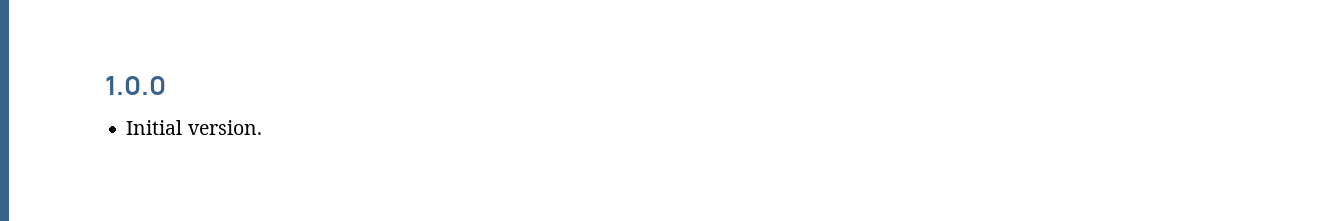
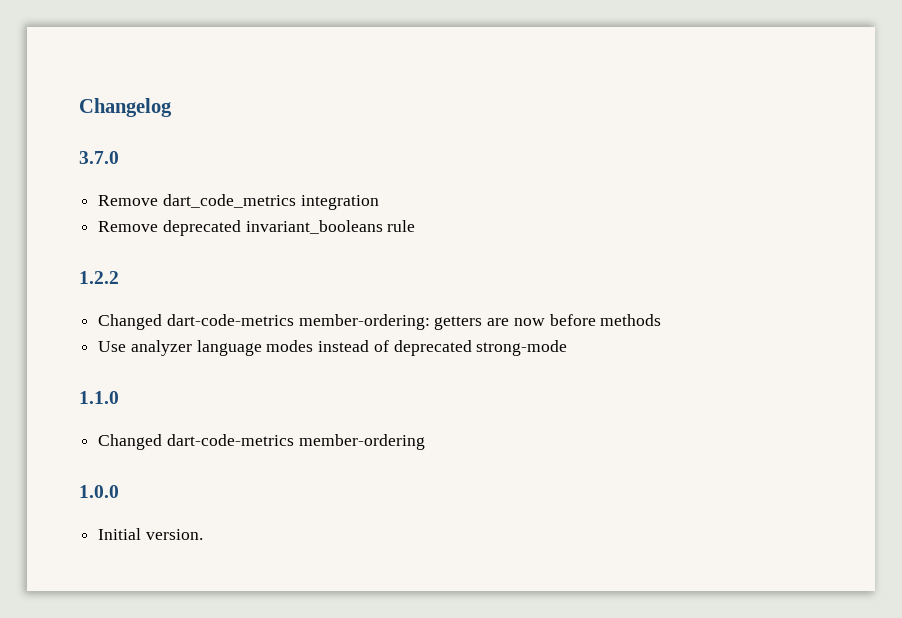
+ Changelog
+ 3.7.0
+ Remove dart_code_metrics integration
+ Remove deprecated invariant_booleans rule
+ 1.2.2
+ Changed dart-code-metrics member-ordering: getters are now before methods
+ Use analyzer language modes instead of deprecated strong-mode
+ 1.1.0
+ Changed dart-code-metrics member-ordering

